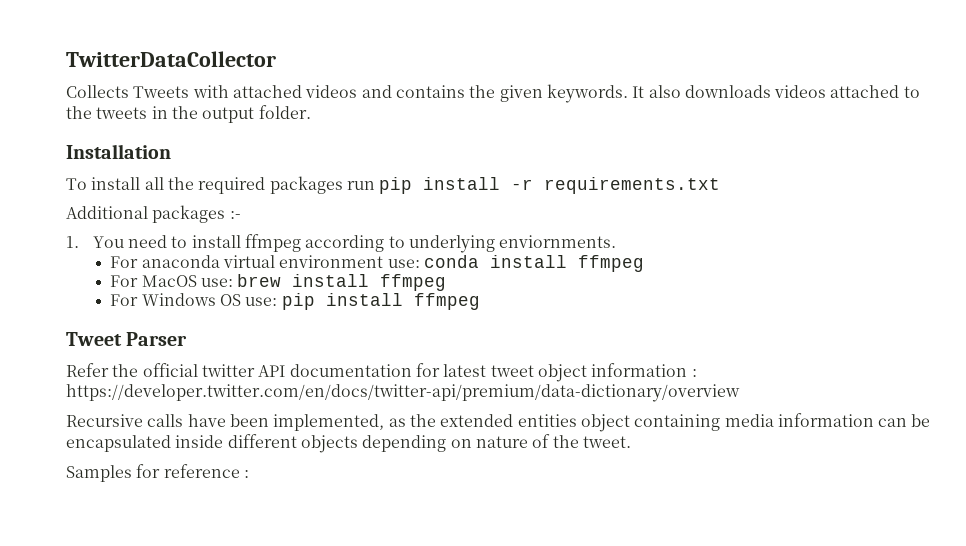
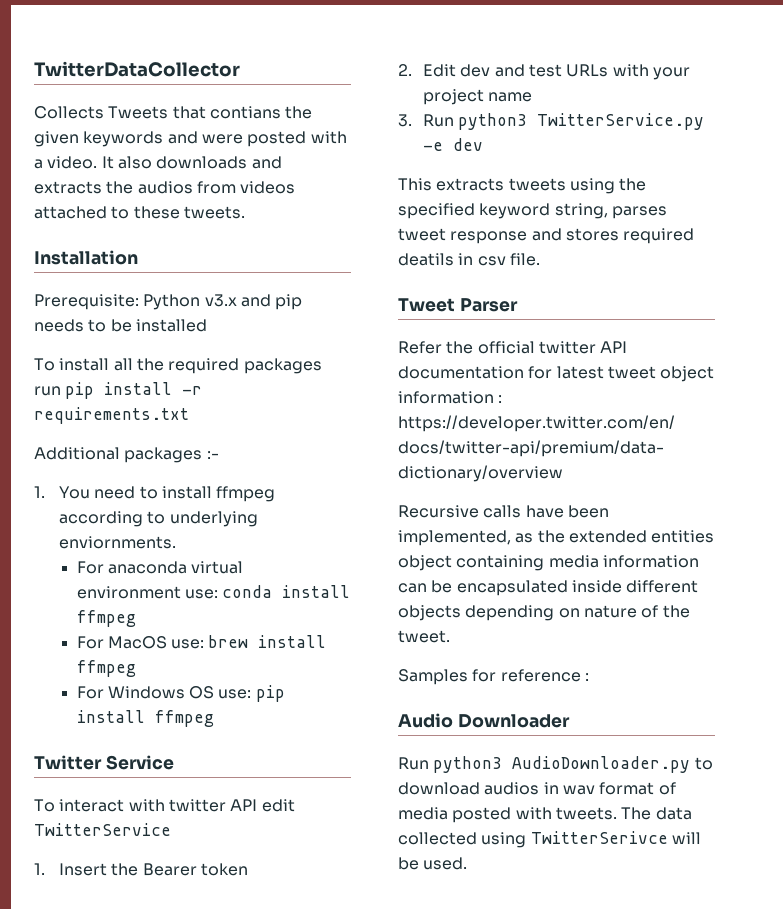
- Collects Tweets with attached videos and contains the given keywords. It also downloads videos attached to the tweets in the output folder.
+ Collects Tweets that contians the given keywords and were posted with a video. It also downloads and extracts the audios from videos attached to these tweets.
  Installation
+ Prerequisite: Python v3.x and pip needs to be installed
+ Twitter Service
+ To interact with twitter API edit TwitterService
+ 1. Insert the Bearer token
+ 2. Edit dev and test URLs with your project name
+ 3. Run python3 TwitterService.py -e dev
+ This extracts tweets using the specified keyword string, parses tweet response and stores required deatils in csv file.
+ Audio Downloader
+ Run python3 AudioDownloader.py to download audios in wav format of media posted with tweets. The data collected using TwitterSerivce will be used.

